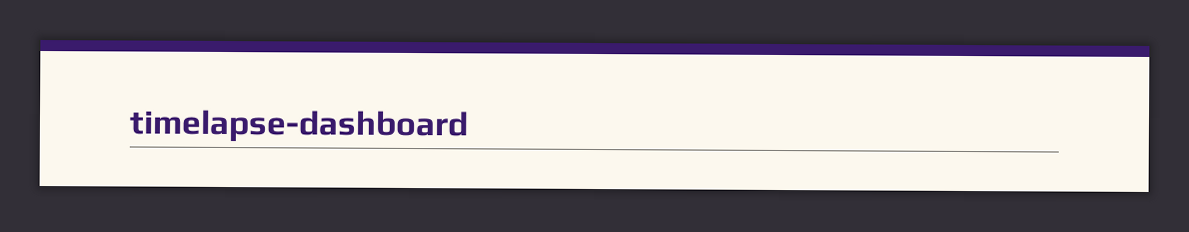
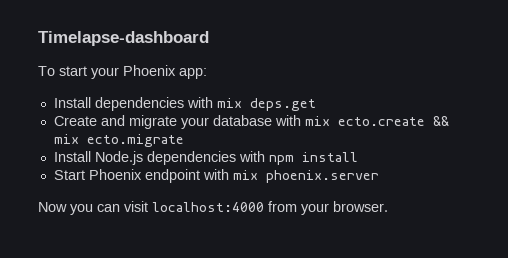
- timelapse-dashboard
+ Timelapse-dashboard
+ To start your Phoenix app:
+ Install dependencies with mix deps.get
+ Create and migrate your database with mix ecto.create && mix ecto.migrate
+ Install Node.js dependencies with npm install
+ Start Phoenix endpoint with mix phoenix.server
+ Now you can visit localhost:4000 from your browser.

